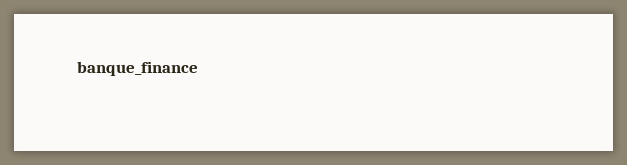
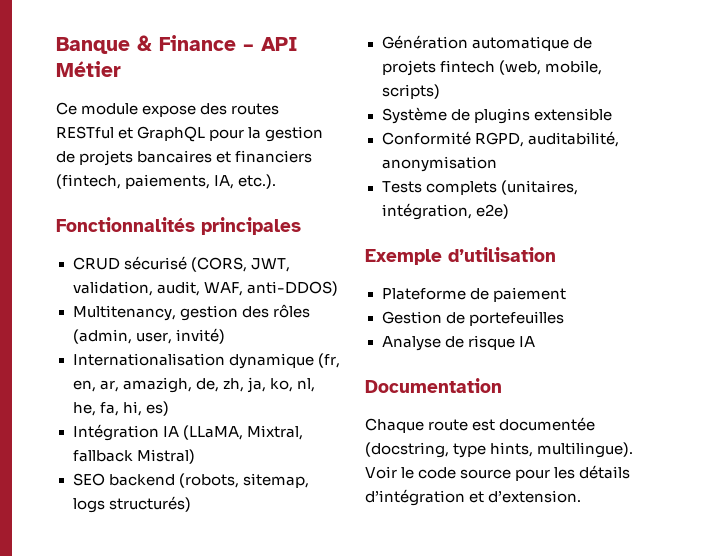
- banque_finance
+ Banque & Finance – API Métier
+ Ce module expose des routes RESTful et GraphQL pour la gestion de projets bancaires et financiers (fintech, paiements, IA, etc.).
+ Fonctionnalités principales
+ CRUD sécurisé (CORS, JWT, validation, audit, WAF, anti-DDOS)
+ Multitenancy, gestion des rôles (admin, user, invité)
+ Internationalisation dynamique (fr, en, ar, amazigh, de, zh, ja, ko, nl, he, fa, hi, es)
+ Intégration IA (LLaMA, Mixtral, fallback Mistral)
+ SEO backend (robots, sitemap, logs structurés)
+ Génération automatique de projets fintech (web, mobile, scripts)
+ Système de plugins extensible
+ Conformité RGPD, auditabilité, anonymisation
+ Tests complets (unitaires, intégration, e2e)
+ Exemple d’utilisation
+ Plateforme de paiement
+ Gestion de portefeuilles
+ Analyse de risque IA
+ Documentation
+ Chaque route est documentée (docstring, type hints, multilingue). Voir le code source pour les détails d’intégration et d’extension.

